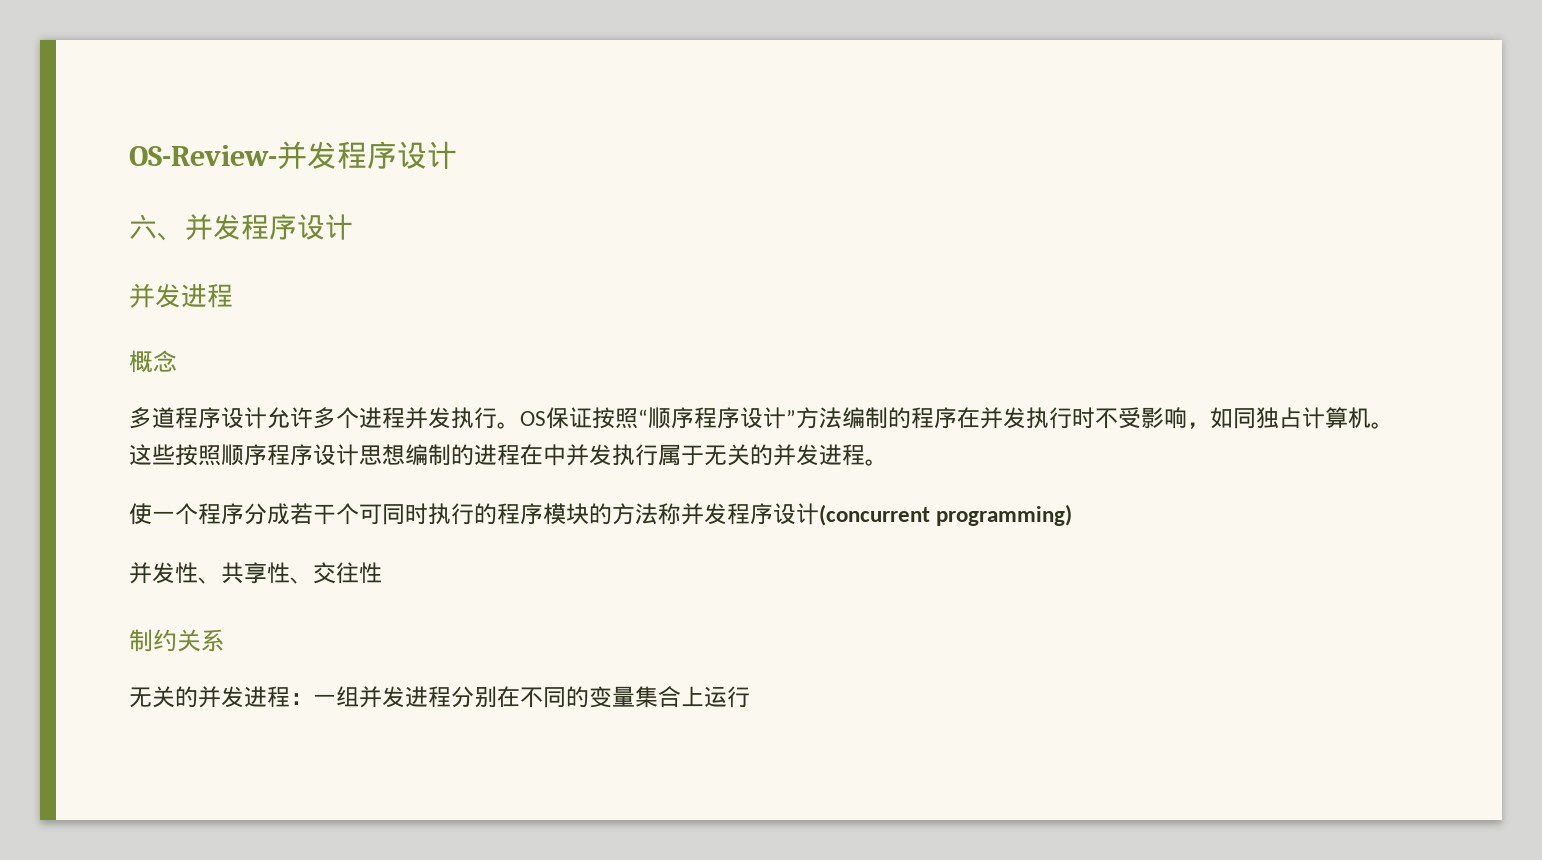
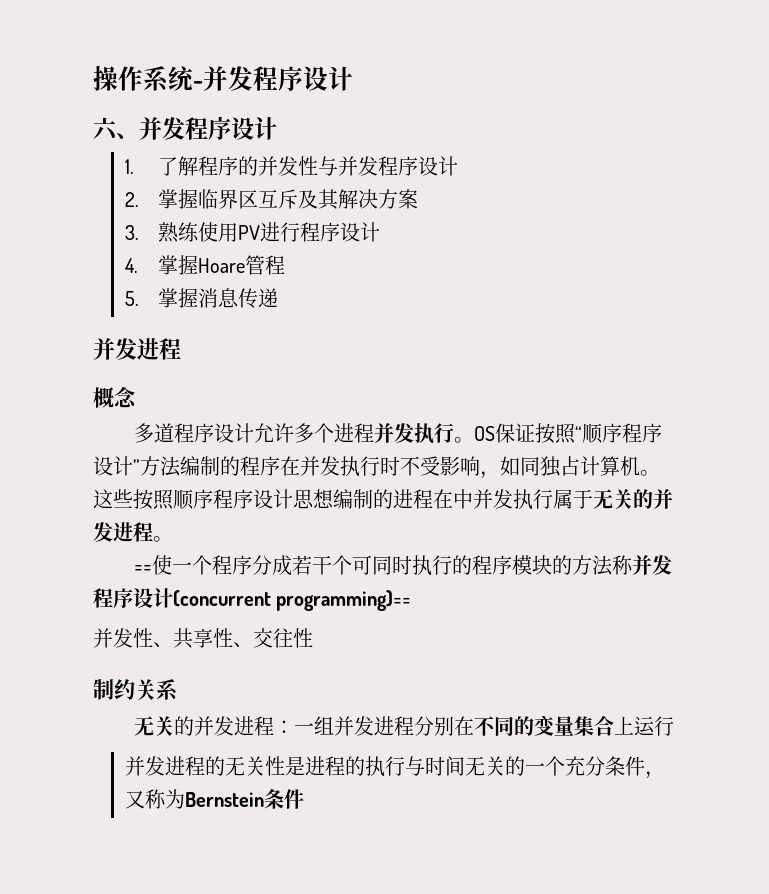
- OS-Review-并发程序设计
+ 操作系统-并发程序设计
+ 1.了解程序的并发性与并发程序设计
+ 2.掌握临界区互斥及其解决方案
+ 3.熟练使用PV进行程序设计
+ 4.掌握Hoare管程
+ 5.掌握消息传递
- 使一个程序分成若干个可同时执行的程序模块的方法称并发程序设计(concurrent programming)
+ ==使一个程序分成若干个可同时执行的程序模块的方法称并发程序设计(concurrent programming)==
+ 并发进程的无关性是进程的执行与时间无关的一个充分条件，又称为Bernstein条件

